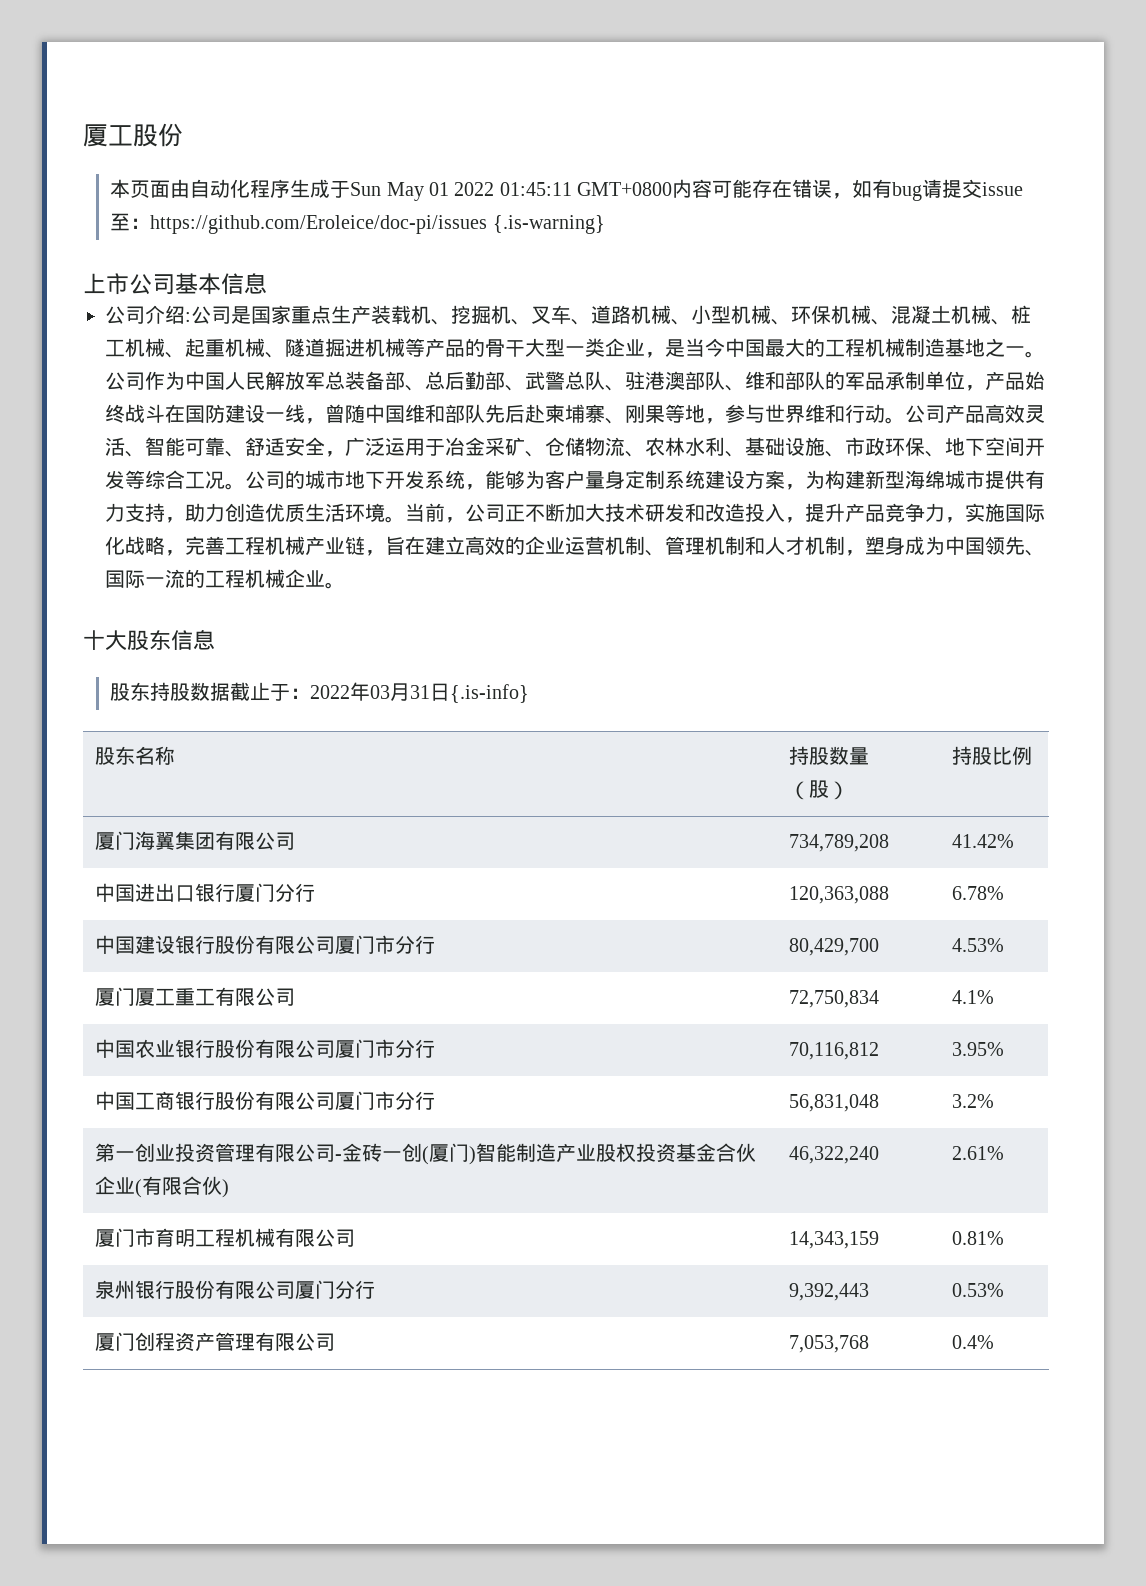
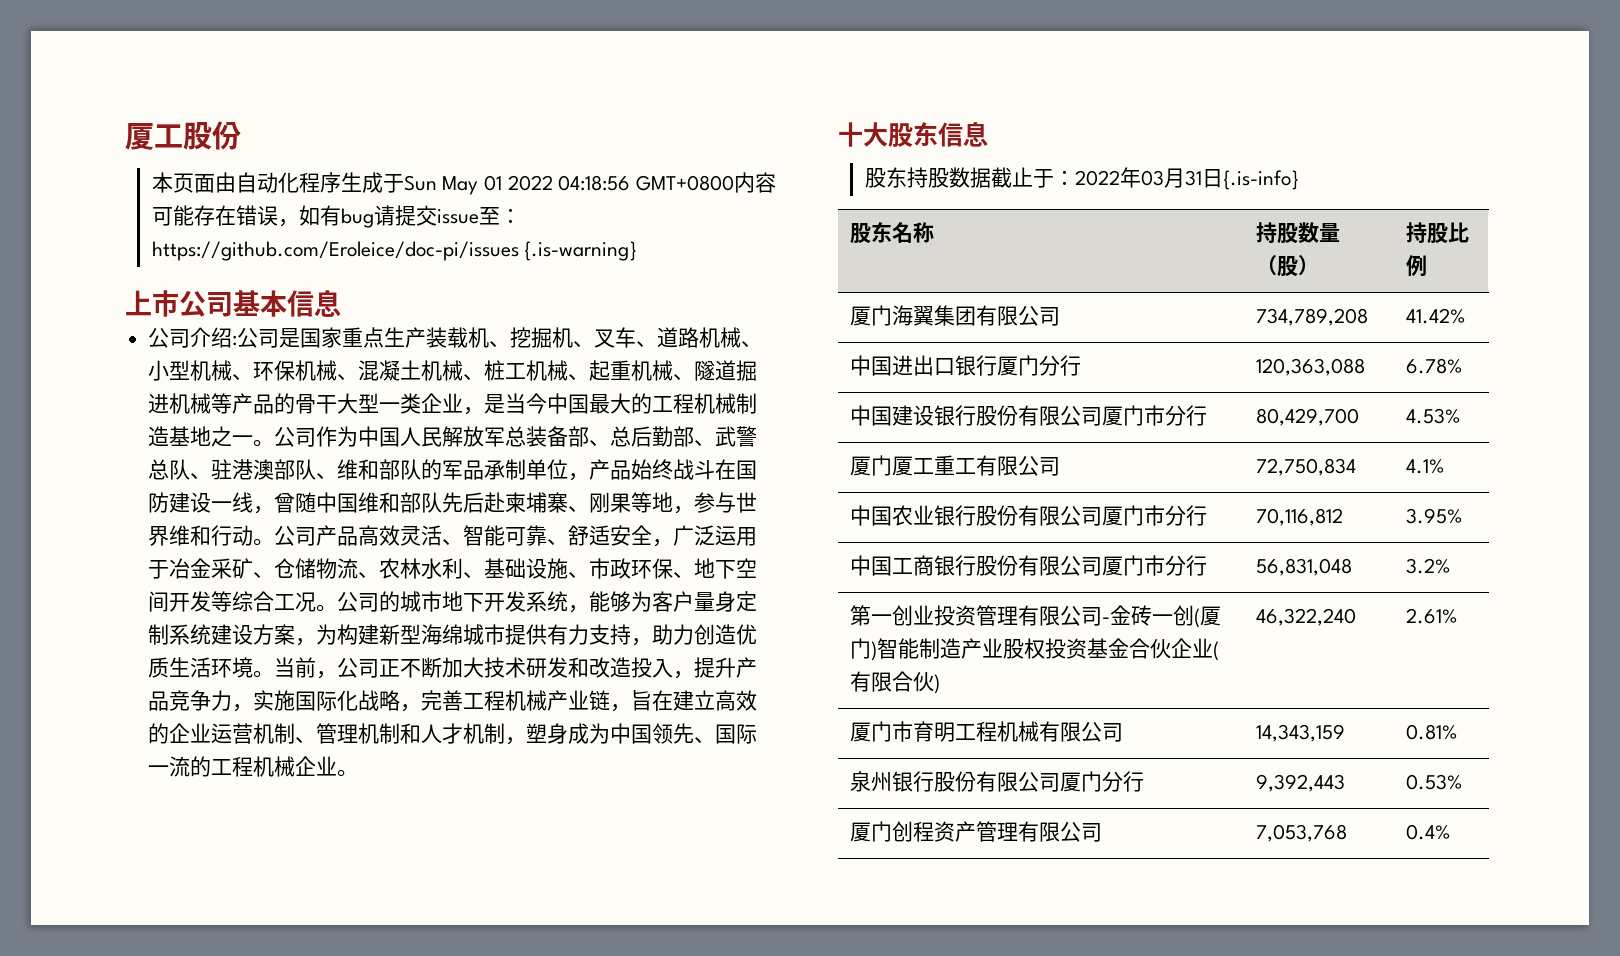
- 本页面由自动化程序生成于Sun May 01 2022 01:45:11 GMT+0800内容可能存在错误，如有bug请提交issue至：https://github.com/Eroleice/doc-pi/issues {.is-warning}
+ 本页面由自动化程序生成于Sun May 01 2022 04:18:56 GMT+0800内容可能存在错误，如有bug请提交issue至：https://github.com/Eroleice/doc-pi/issues {.is-warning}

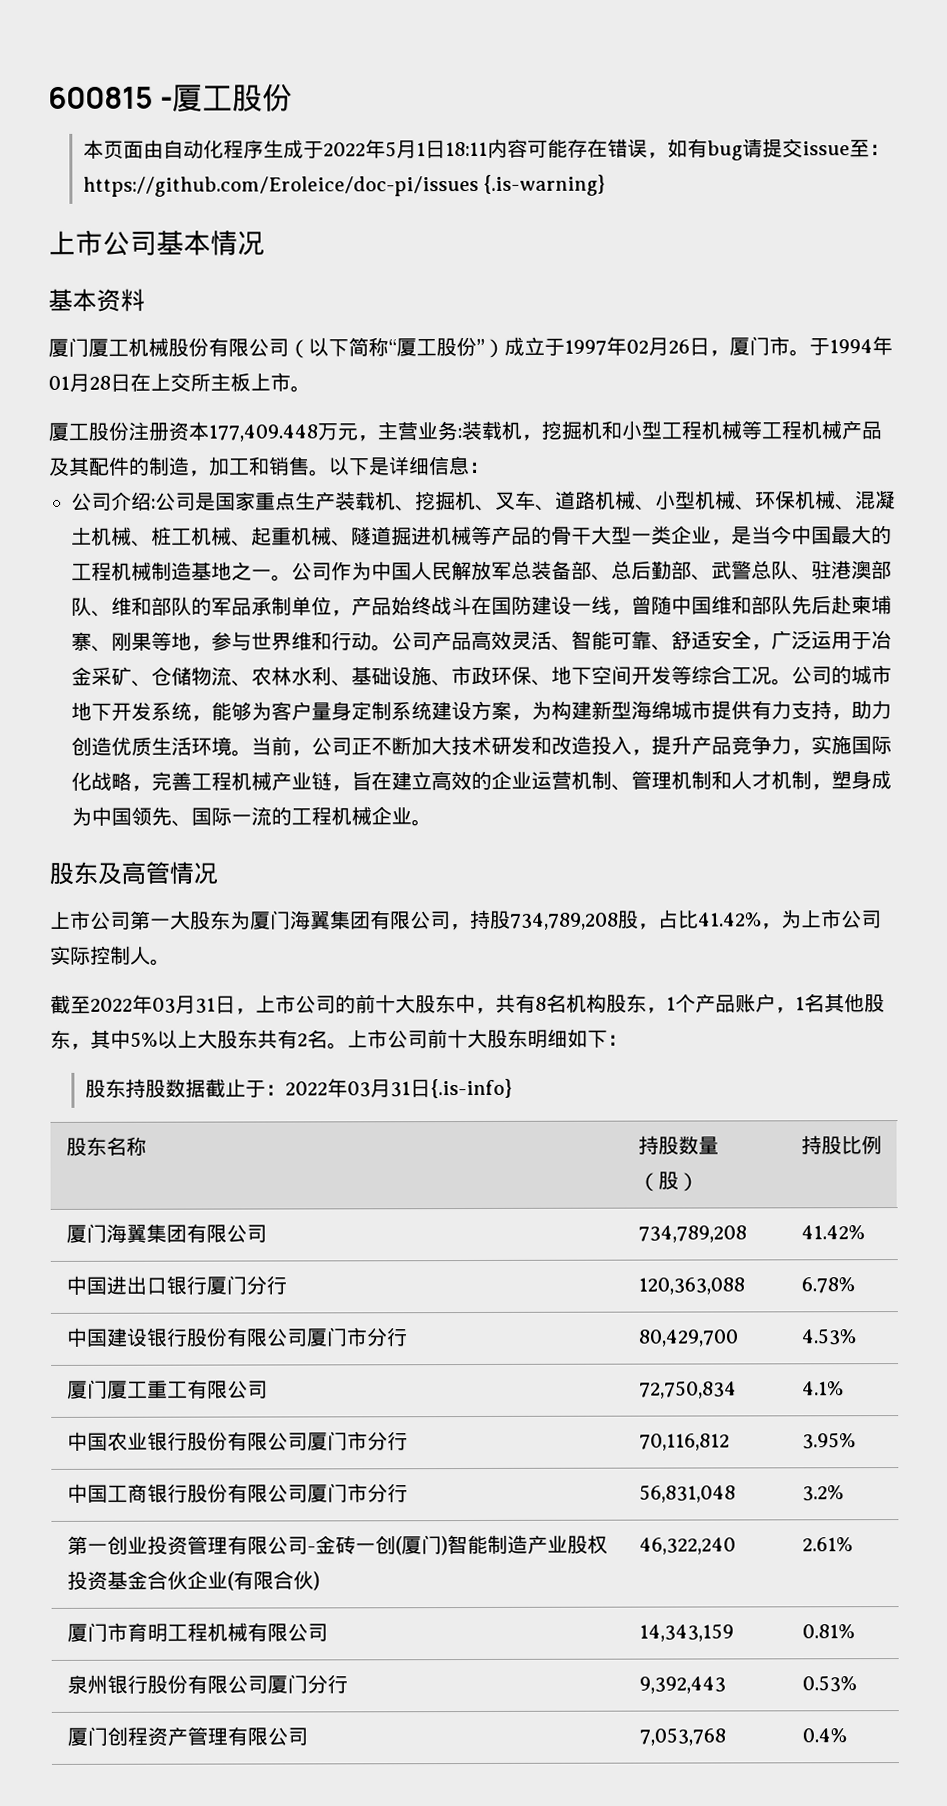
- 厦工股份
+ 600815 -厦工股份
- 本页面由自动化程序生成于Sun May 01 2022 04:18:56 GMT+0800内容可能存在错误，如有bug请提交issue至：https://github.com/Eroleice/doc-pi/issues {.is-warning}
+ 本页面由自动化程序生成于2022年5月1日18:11内容可能存在错误，如有bug请提交issue至：https://github.com/Eroleice/doc-pi/issues {.is-warning}
- 上市公司基本信息
+ 上市公司基本情况
+ 基本资料
+ 厦门厦工机械股份有限公司（以下简称“厦工股份”）成立于1997年02月26日，厦门市。于1994年01月28日在上交所主板上市。
+ 厦工股份注册资本177,409.448万元，主营业务:装载机，挖掘机和小型工程机械等工程机械产品及其配件的制造，加工和销售。以下是详细信息：
- 十大股东信息
+ 股东及高管情况
+ 上市公司第一大股东为厦门海翼集团有限公司，持股734,789,208股，占比41.42%，为上市公司实际控制人。
+ 截至2022年03月31日，上市公司的前十大股东中，共有8名机构股东，1个产品账户，1名其他股东，其中5%以上大股东共有2名。上市公司前十大股东明细如下：

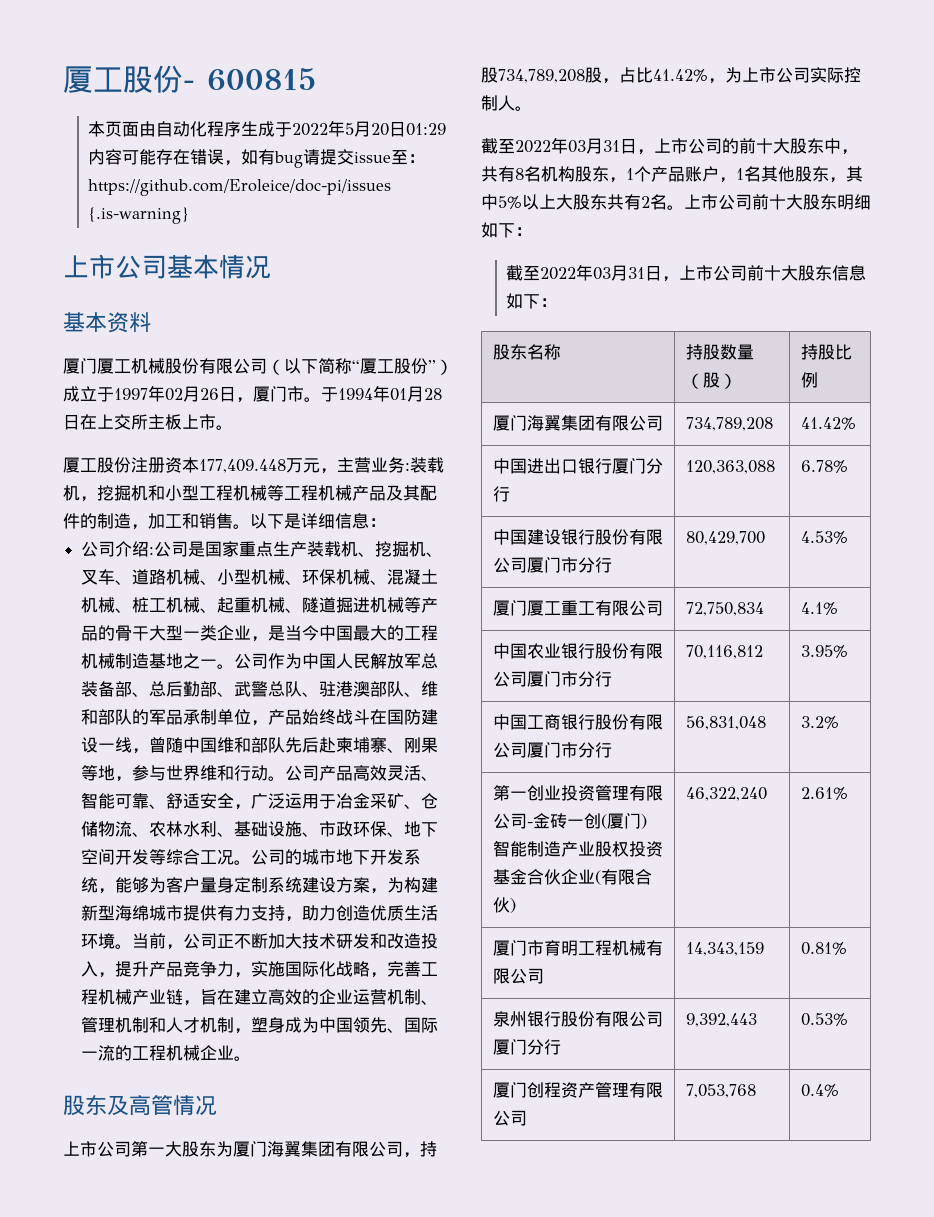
- 600815 -厦工股份
+ 厦工股份- 600815
- 本页面由自动化程序生成于2022年5月1日18:11内容可能存在错误，如有bug请提交issue至：https://github.com/Eroleice/doc-pi/issues {.is-warning}
+ 本页面由自动化程序生成于2022年5月20日01:29内容可能存在错误，如有bug请提交issue至：https://github.com/Eroleice/doc-pi/issues {.is-warning}
- 股东持股数据截止于：2022年03月31日{.is-info}
+ 截至2022年03月31日，上市公司前十大股东信息如下：

